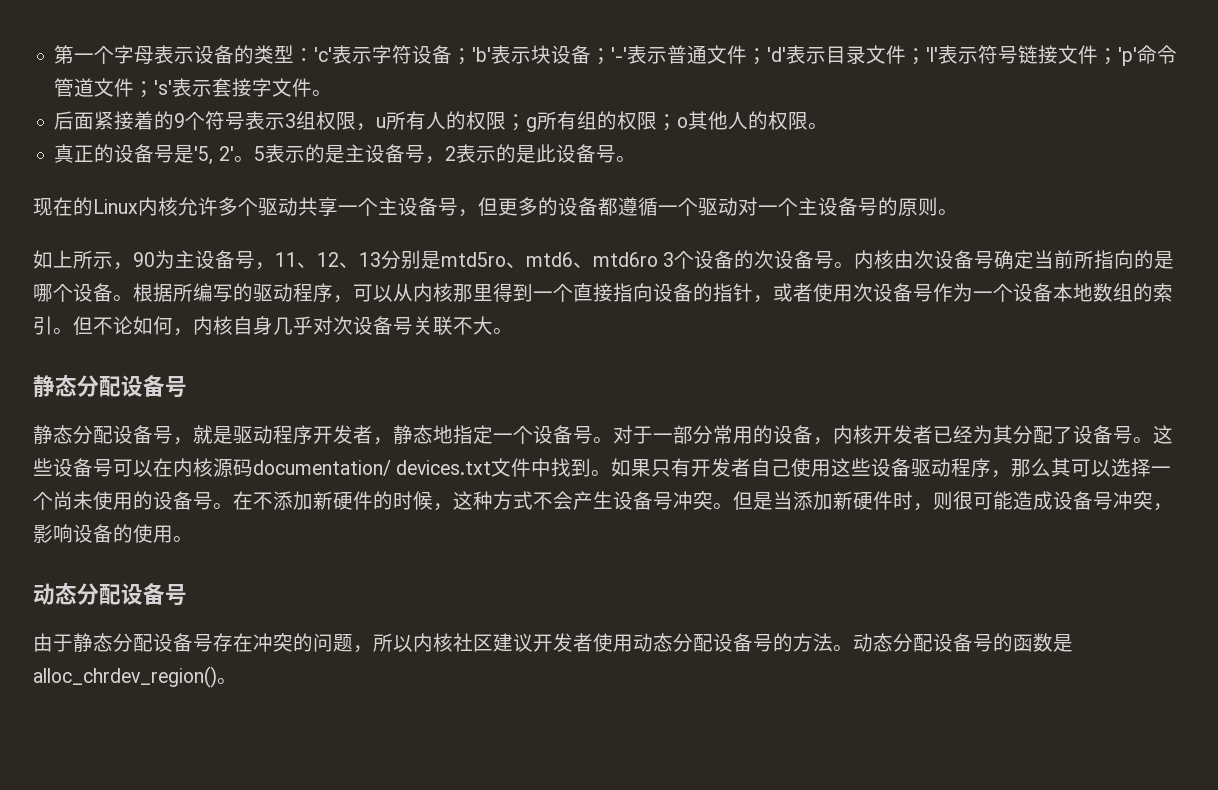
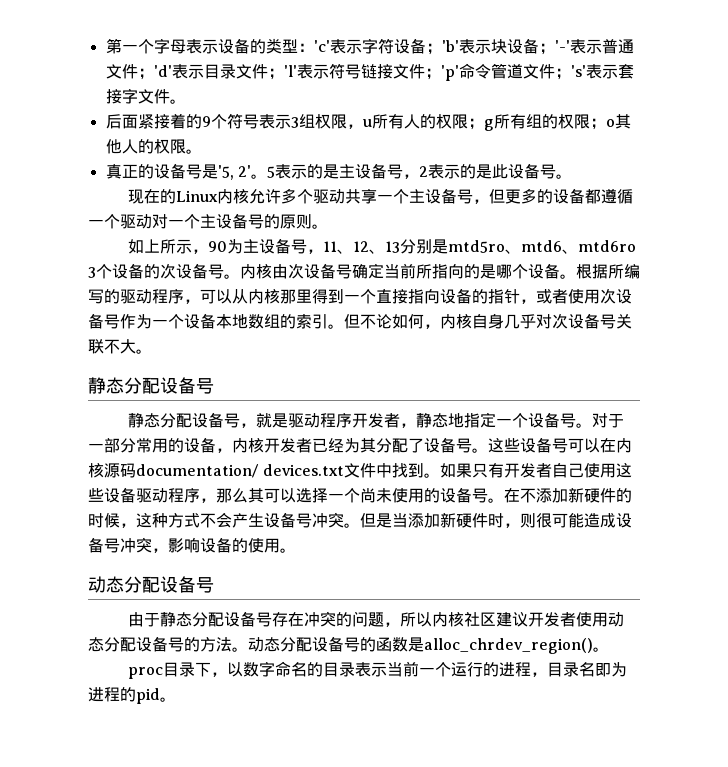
+ proc目录下，以数字命名的目录表示当前一个运行的进程，目录名即为进程的pid。

